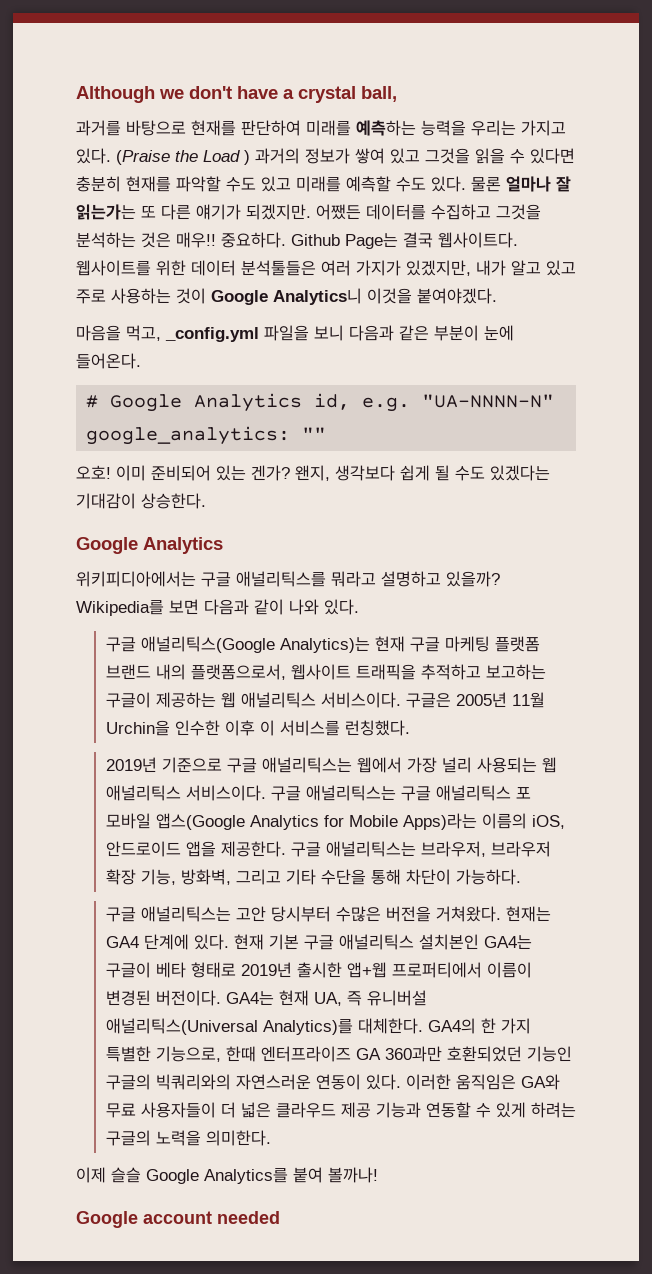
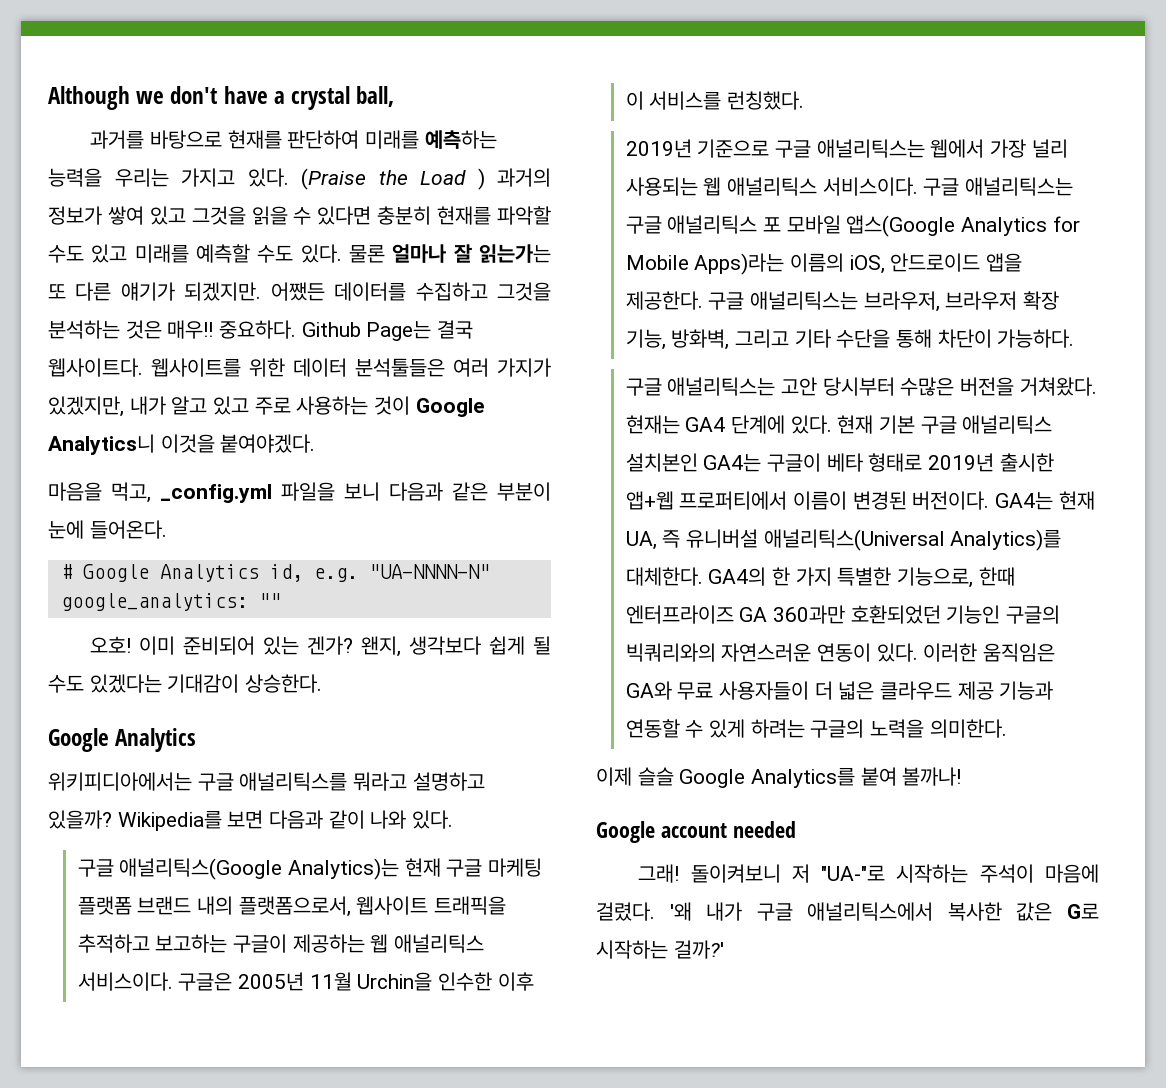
+ 그래! 돌이켜보니 저 "UA-"로 시작하는 주석이 마음에 걸렸다. '왜 내가 구글 애널리틱스에서 복사한 값은 G로 시작하는 걸까?'

